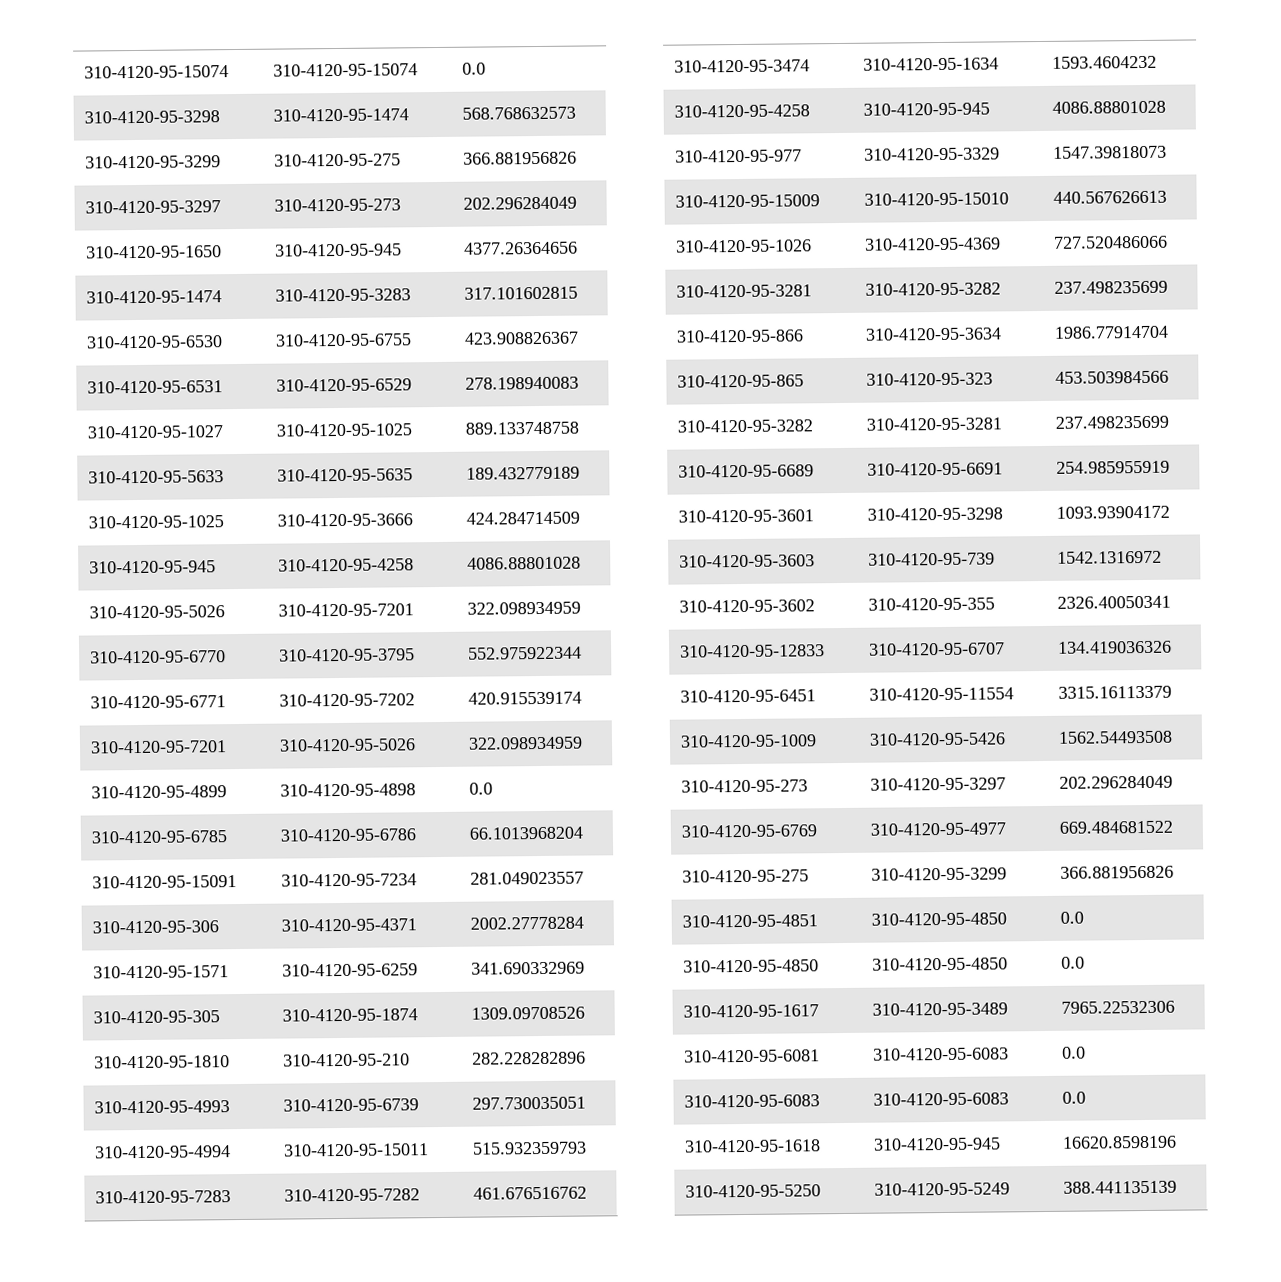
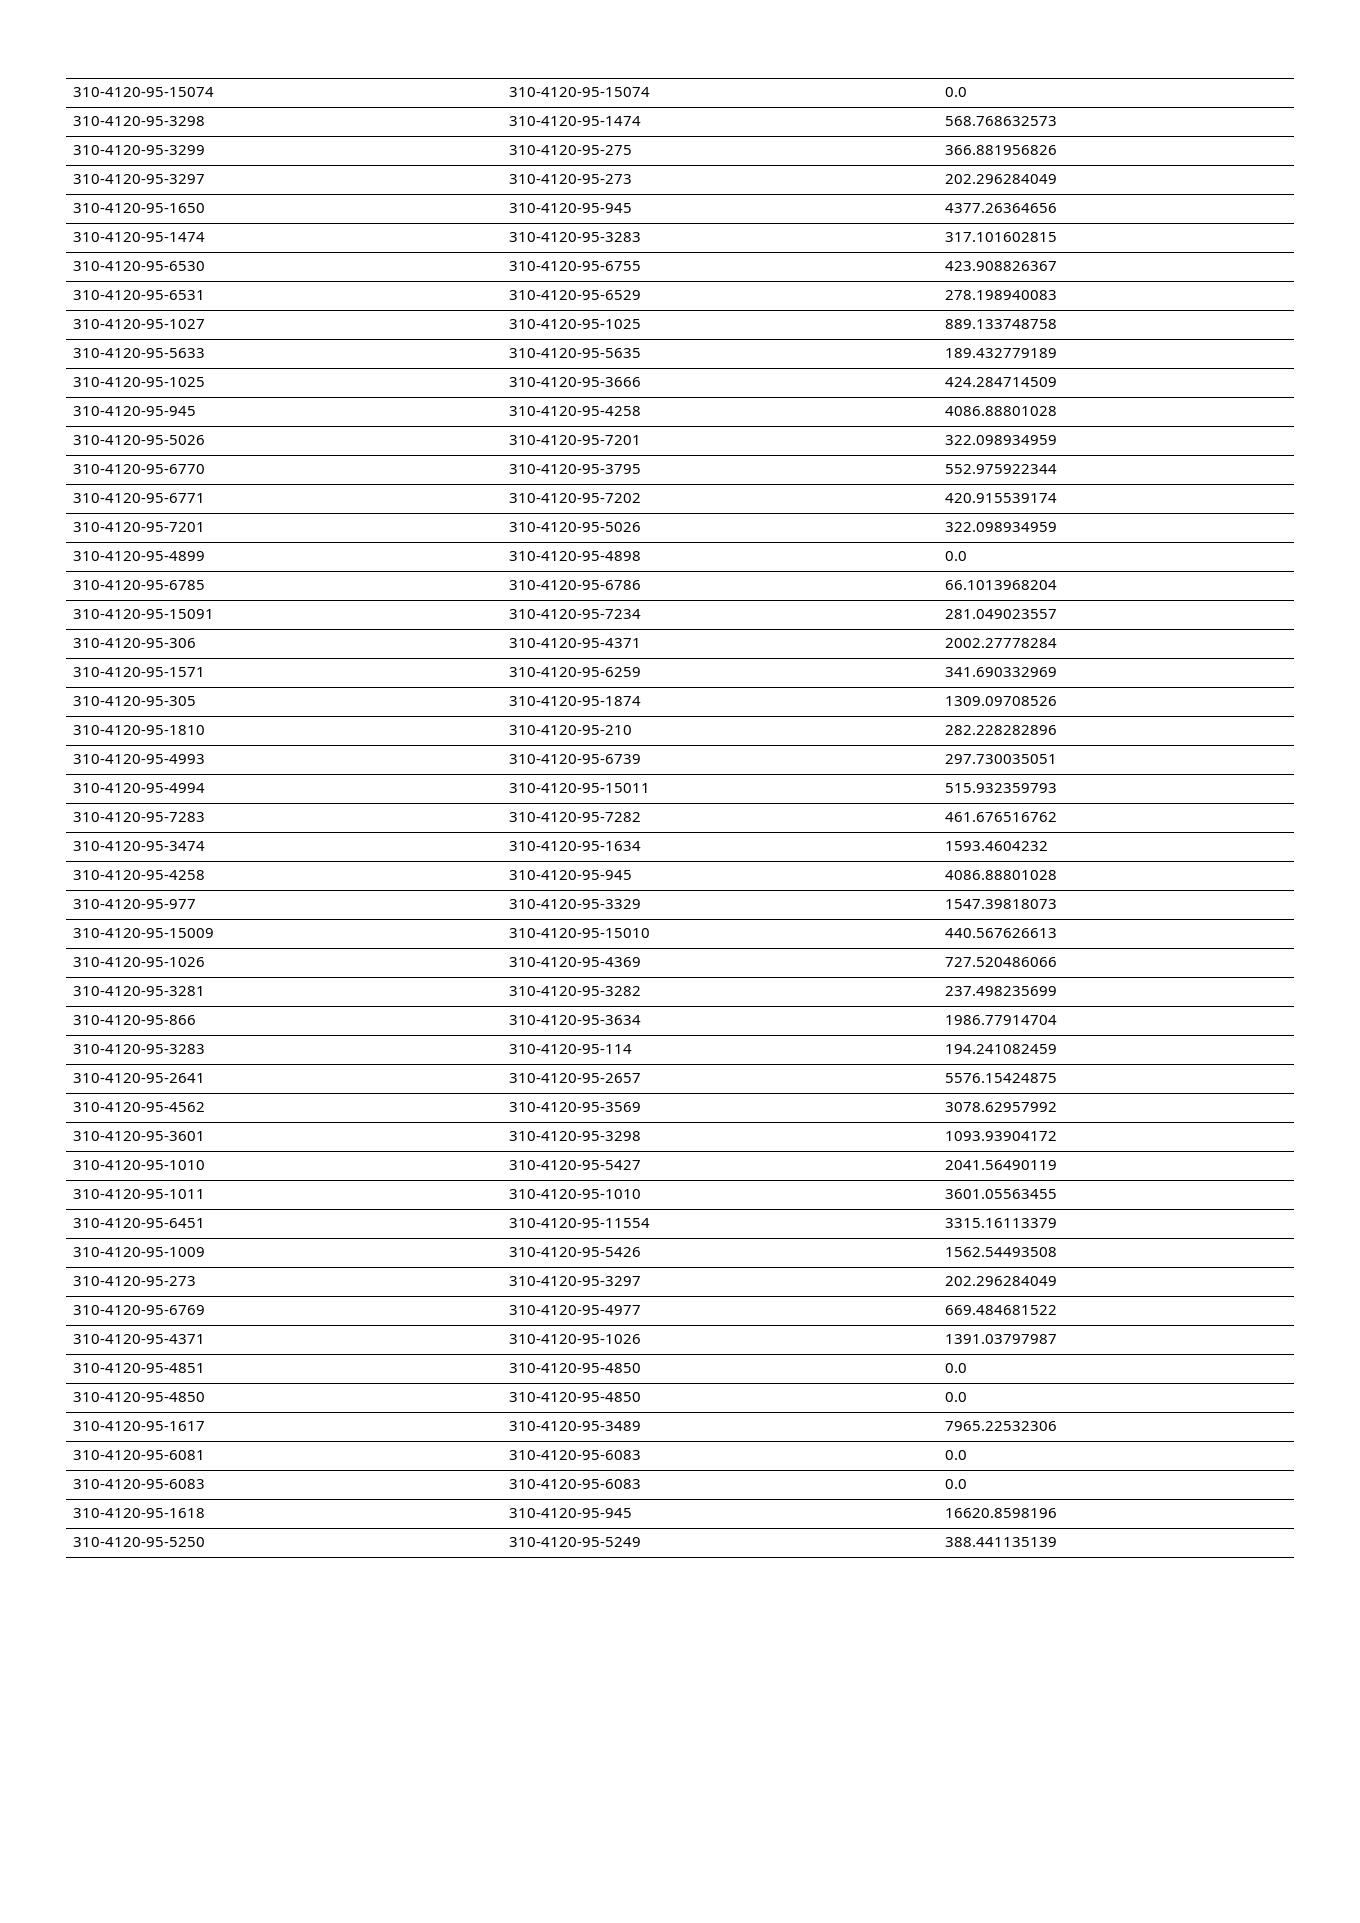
- 310-4120-95-865 | 310-4120-95-323 | 453.503984566
- 310-4120-95-3282 | 310-4120-95-3281 | 237.498235699
- 310-4120-95-6689 | 310-4120-95-6691 | 254.985955919
+ 310-4120-95-3283 | 310-4120-95-114 | 194.241082459
+ 310-4120-95-2641 | 310-4120-95-2657 | 5576.15424875
+ 310-4120-95-4562 | 310-4120-95-3569 | 3078.62957992
  310-4120-95-3601 | 310-4120-95-3298 | 1093.93904172
- 310-4120-95-3603 | 310-4120-95-739 | 1542.1316972
- 310-4120-95-3602 | 310-4120-95-355 | 2326.40050341
- 310-4120-95-12833 | 310-4120-95-6707 | 134.419036326
+ 310-4120-95-1010 | 310-4120-95-5427 | 2041.56490119
+ 310-4120-95-1011 | 310-4120-95-1010 | 3601.05563455
- 310-4120-95-275 | 310-4120-95-3299 | 366.881956826
+ 310-4120-95-4371 | 310-4120-95-1026 | 1391.03797987

